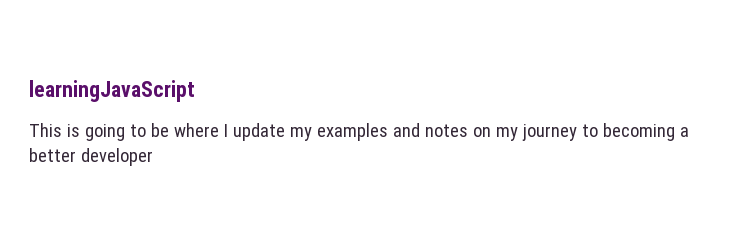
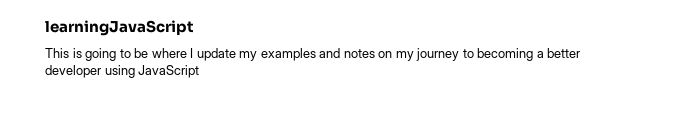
- This is going to be where I update my examples and notes on my journey to becoming a better developer
+ This is going to be where I update my examples and notes on my journey to becoming a better developer using JavaScript

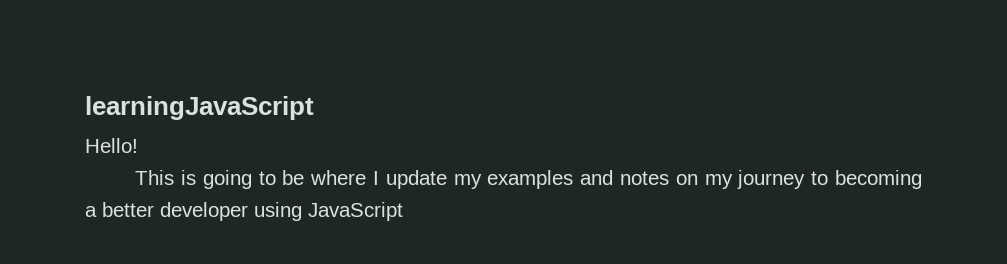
+ Hello!

